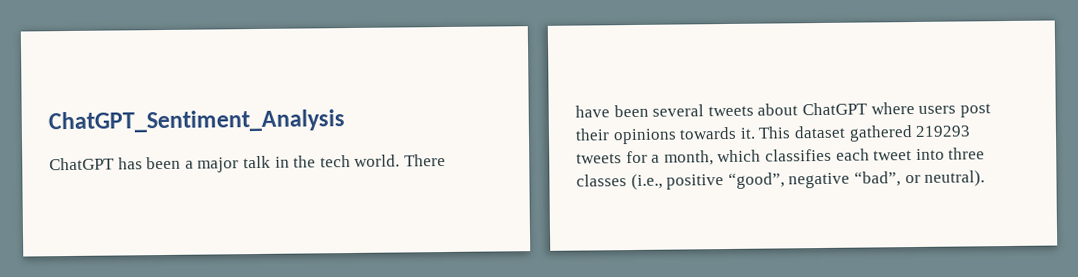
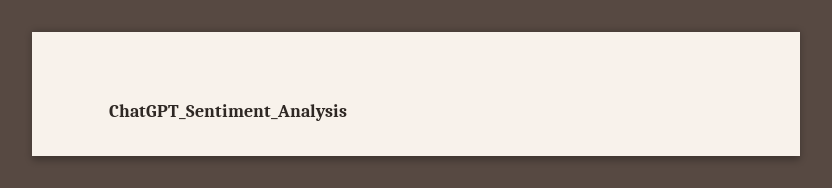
- ChatGPT has been a major talk in the tech world. There have been several tweets about ChatGPT where users post their opinions towards it. This dataset gathered 219293 tweets for a month, which classifies each tweet into three classes (i.e., positive “good”, negative “bad”, or neutral).

